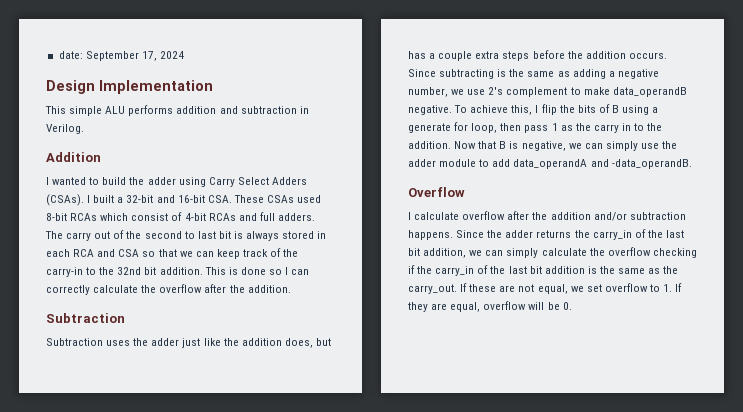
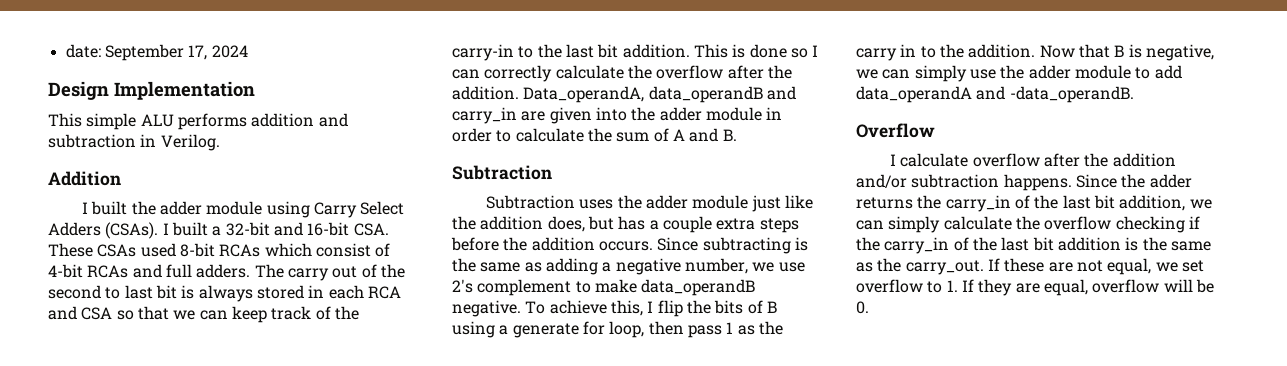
- I wanted to build the adder using Carry Select Adders (CSAs).
+ I built the adder module using Carry Select Adders (CSAs).
- The carry out of the second to last bit is always stored in each RCA and CSA so that we can keep track of the carry-in to the 32nd bit addition.
+ The carry out of the second to last bit is always stored in each RCA and CSA so that we can keep track of the carry-in to the last bit addition.
+ Data_operandA, data_operandB and carry_in are given into the adder module in order to calculate the sum of A and B.
- Subtraction uses the adder just like the addition does, but has a couple extra steps before the addition occurs.
+ Subtraction uses the adder module just like the addition does, but has a couple extra steps before the addition occurs.

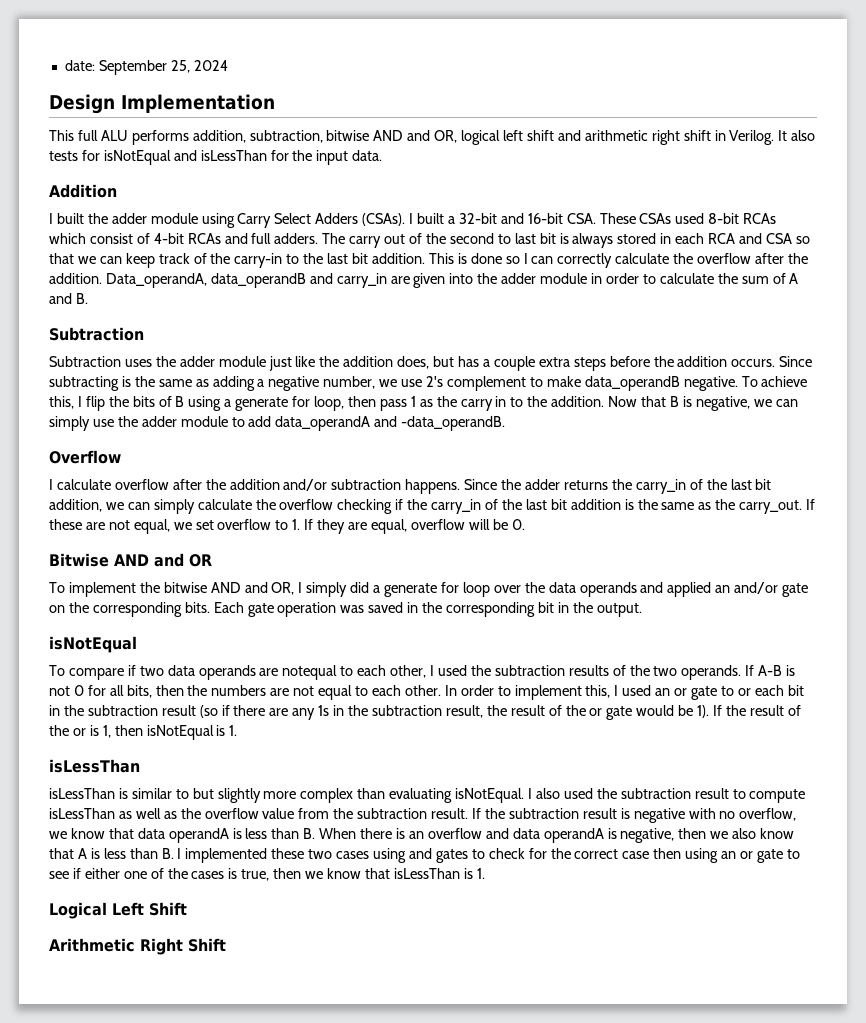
- date: September 17, 2024
+ date: September 25, 2024
- This simple ALU performs addition and subtraction in Verilog.
+ This full ALU performs addition, subtraction, bitwise AND and OR, logical left shift and arithmetic right shift in Verilog. It also tests for isNotEqual and isLessThan for the input data.
+ Bitwise AND and OR
+ To implement the bitwise AND and OR, I simply did a generate for loop over the data operands and applied an and/or gate on the corresponding bits. Each gate operation was saved in the corresponding bit in the output.
+ isNotEqual
+ To compare if two data operands are notequal to each other, I used the subtraction results of the two operands. If A-B is not 0 for all bits, then the numbers are not equal to each other. In order to implement this, I used an or gate to or each bit in the subtraction result (so if there are any 1s in the subtraction result, the result of the or gate would be 1). If the result of the or is 1, then isNotEqual is 1.
+ isLessThan
+ isLessThan is similar to but slightly more complex than evaluating isNotEqual. I also used the subtraction result to compute isLessThan as well as the overflow value from the subtraction result. If the subtraction result is negative with no overflow, we know that data operandA is less than B. When there is an overflow and data operandA is negative, then we also know that A is less than B. I implemented these two cases using and gates to check for the correct case then using an or gate to see if either one of the cases is true, then we know that isLessThan is 1.
+ Logical Left Shift
+ Arithmetic Right Shift

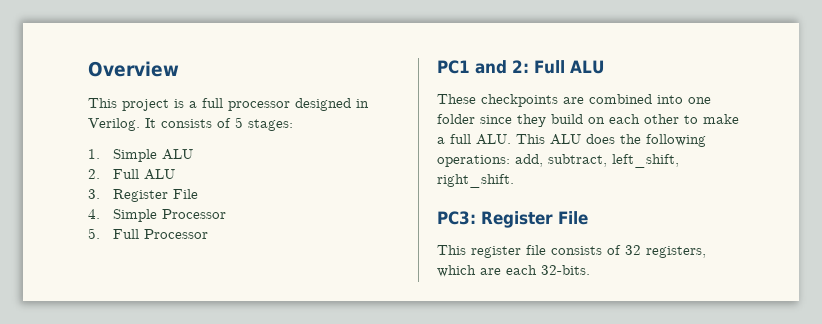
- date: September 25, 2024
- Design Implementation
- This full ALU performs addition, subtraction, bitwise AND and OR, logical left shift and arithmetic right shift in Verilog. It also tests for isNotEqual and isLessThan for the input data.
- Addition
- I built the adder module using Carry Select Adders (CSAs). I built a 32-bit and 16-bit CSA. These CSAs used 8-bit RCAs which consist of 4-bit RCAs and full adders. The carry out of the second to last bit is always stored in each RCA and CSA so that we can keep track of the carry-in to the last bit addition. This is done so I can correctly calculate the overflow after the addition. Data_operandA, data_operandB and carry_in are given into the adder module in order to calculate the sum of A and B.
- Subtraction
- Subtraction uses the adder module just like the addition does, but has a couple extra steps before the addition occurs. Since subtracting is the same as adding a negative number, we use 2's complement to make data_operandB negative. To achieve this, I flip the bits of B using a generate for loop, then pass 1 as the carry in to the addition. Now that B is negative, we can simply use the adder module to add data_operandA and -data_operandB.
- Overflow
- I calculate overflow after the addition and/or subtraction happens. Since the adder returns the carry_in of the last bit addition, we can simply calculate the overflow checking if the carry_in of the last bit addition is the same as the carry_out. If these are not equal, we set overflow to 1. If they are equal, overflow will be 0.
- Bitwise AND and OR
- To implement the bitwise AND and OR, I simply did a generate for loop over the data operands and applied an and/or gate on the corresponding bits. Each gate operation was saved in the corresponding bit in the output.
- isNotEqual
- To compare if two data operands are notequal to each other, I used the subtraction results of the two operands. If A-B is not 0 for all bits, then the numbers are not equal to each other. In order to implement this, I used an or gate to or each bit in the subtraction result (so if there are any 1s in the subtraction result, the result of the or gate would be 1). If the result of the or is 1, then isNotEqual is 1.
- isLessThan
- isLessThan is similar to but slightly more complex than evaluating isNotEqual. I also used the subtraction result to compute isLessThan as well as the overflow value from the subtraction result. If the subtraction result is negative with no overflow, we know that data operandA is less than B. When there is an overflow and data operandA is negative, then we also know that A is less than B. I implemented these two cases using and gates to check for the correct case then using an or gate to see if either one of the cases is true, then we know that isLessThan is 1.
- Logical Left Shift
- Arithmetic Right Shift
+ Overview
+ This project is a full processor designed in Verilog. It consists of 5 stages:
+ 1. Simple ALU
+ 2. Full ALU
+ 3. Register File
+ 4. Simple Processor
+ 5. Full Processor
+ PC1 and 2: Full ALU
+ These checkpoints are combined into one folder since they build on each other to make a full ALU. This ALU does the following operations: add, subtract, left_shift, right_shift.
+ PC3: Register File
+ This register file consists of 32 registers, which are each 32-bits.

